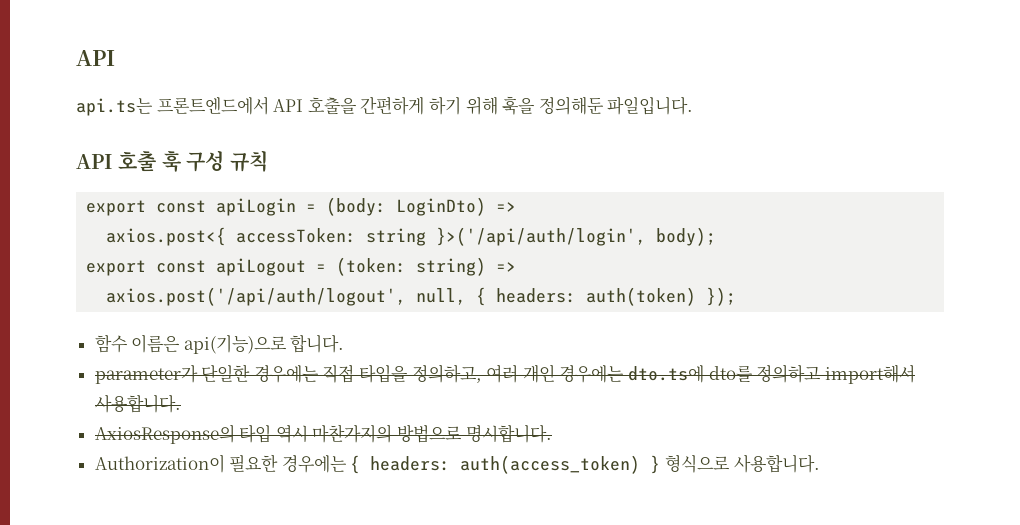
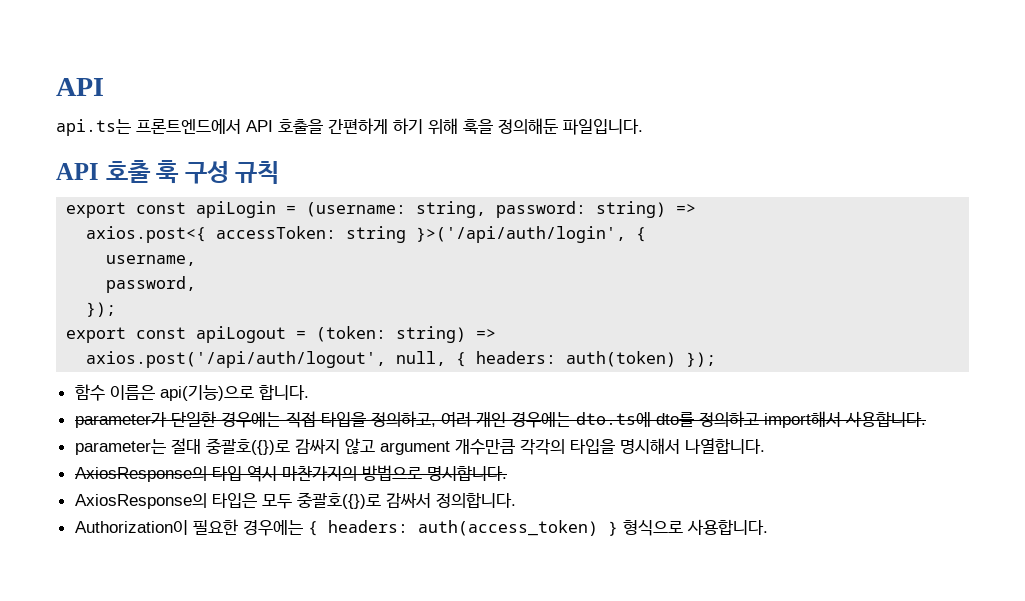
- export const apiLogin = (body: LoginDto) =>
+ export const apiLogin = (username: string, password: string) =>
- axios.post<{ accessToken: string }>('/api/auth/login', body);
+ axios.post<{ accessToken: string }>('/api/auth/login', {
+ username,
+ password,
+ });
+ parameter는 절대 중괄호({})로 감싸지 않고 argument 개수만큼 각각의 타입을 명시해서 나열합니다.
+ AxiosResponse의 타입은 모두 중괄호({})로 감싸서 정의합니다.

